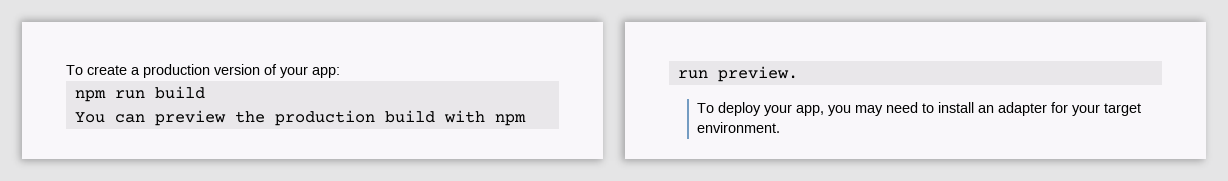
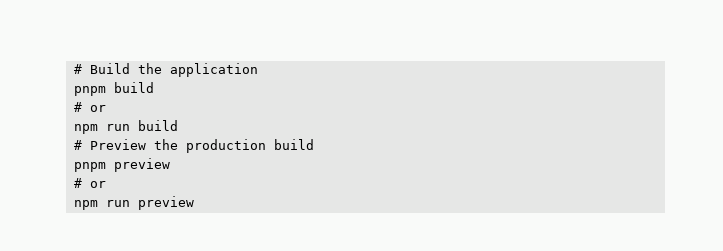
- To create a production version of your app:
+ # Build the application
+ pnpm build
+ # or
- You can preview the production build with npm run preview.
- To deploy your app, you may need to install an adapter for your target environment.
+ # Preview the production build
+ pnpm preview
+ # or
+ npm run preview

